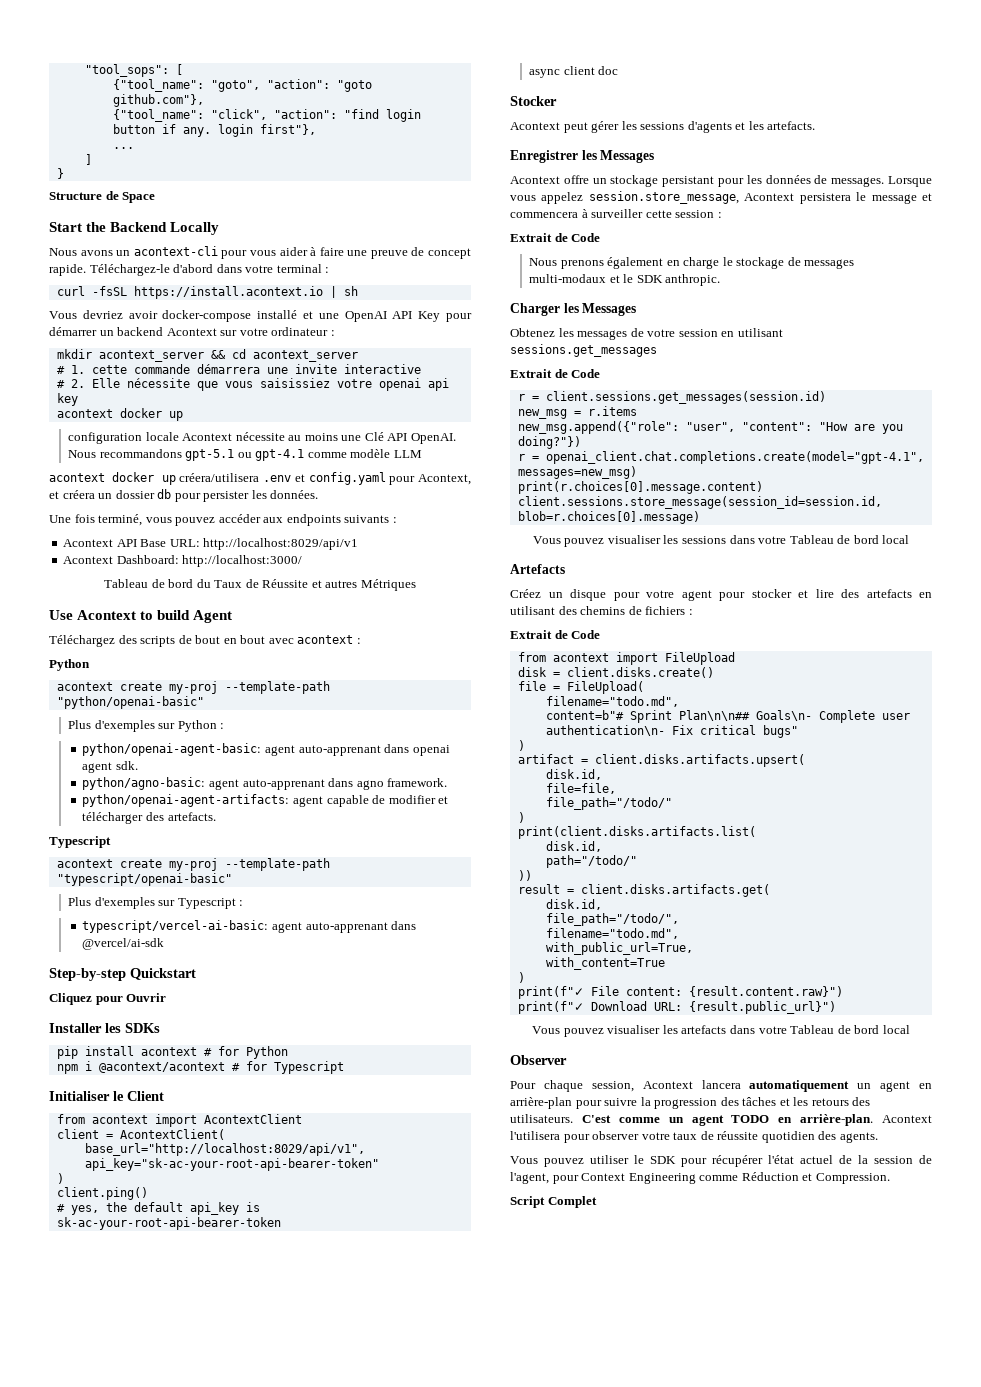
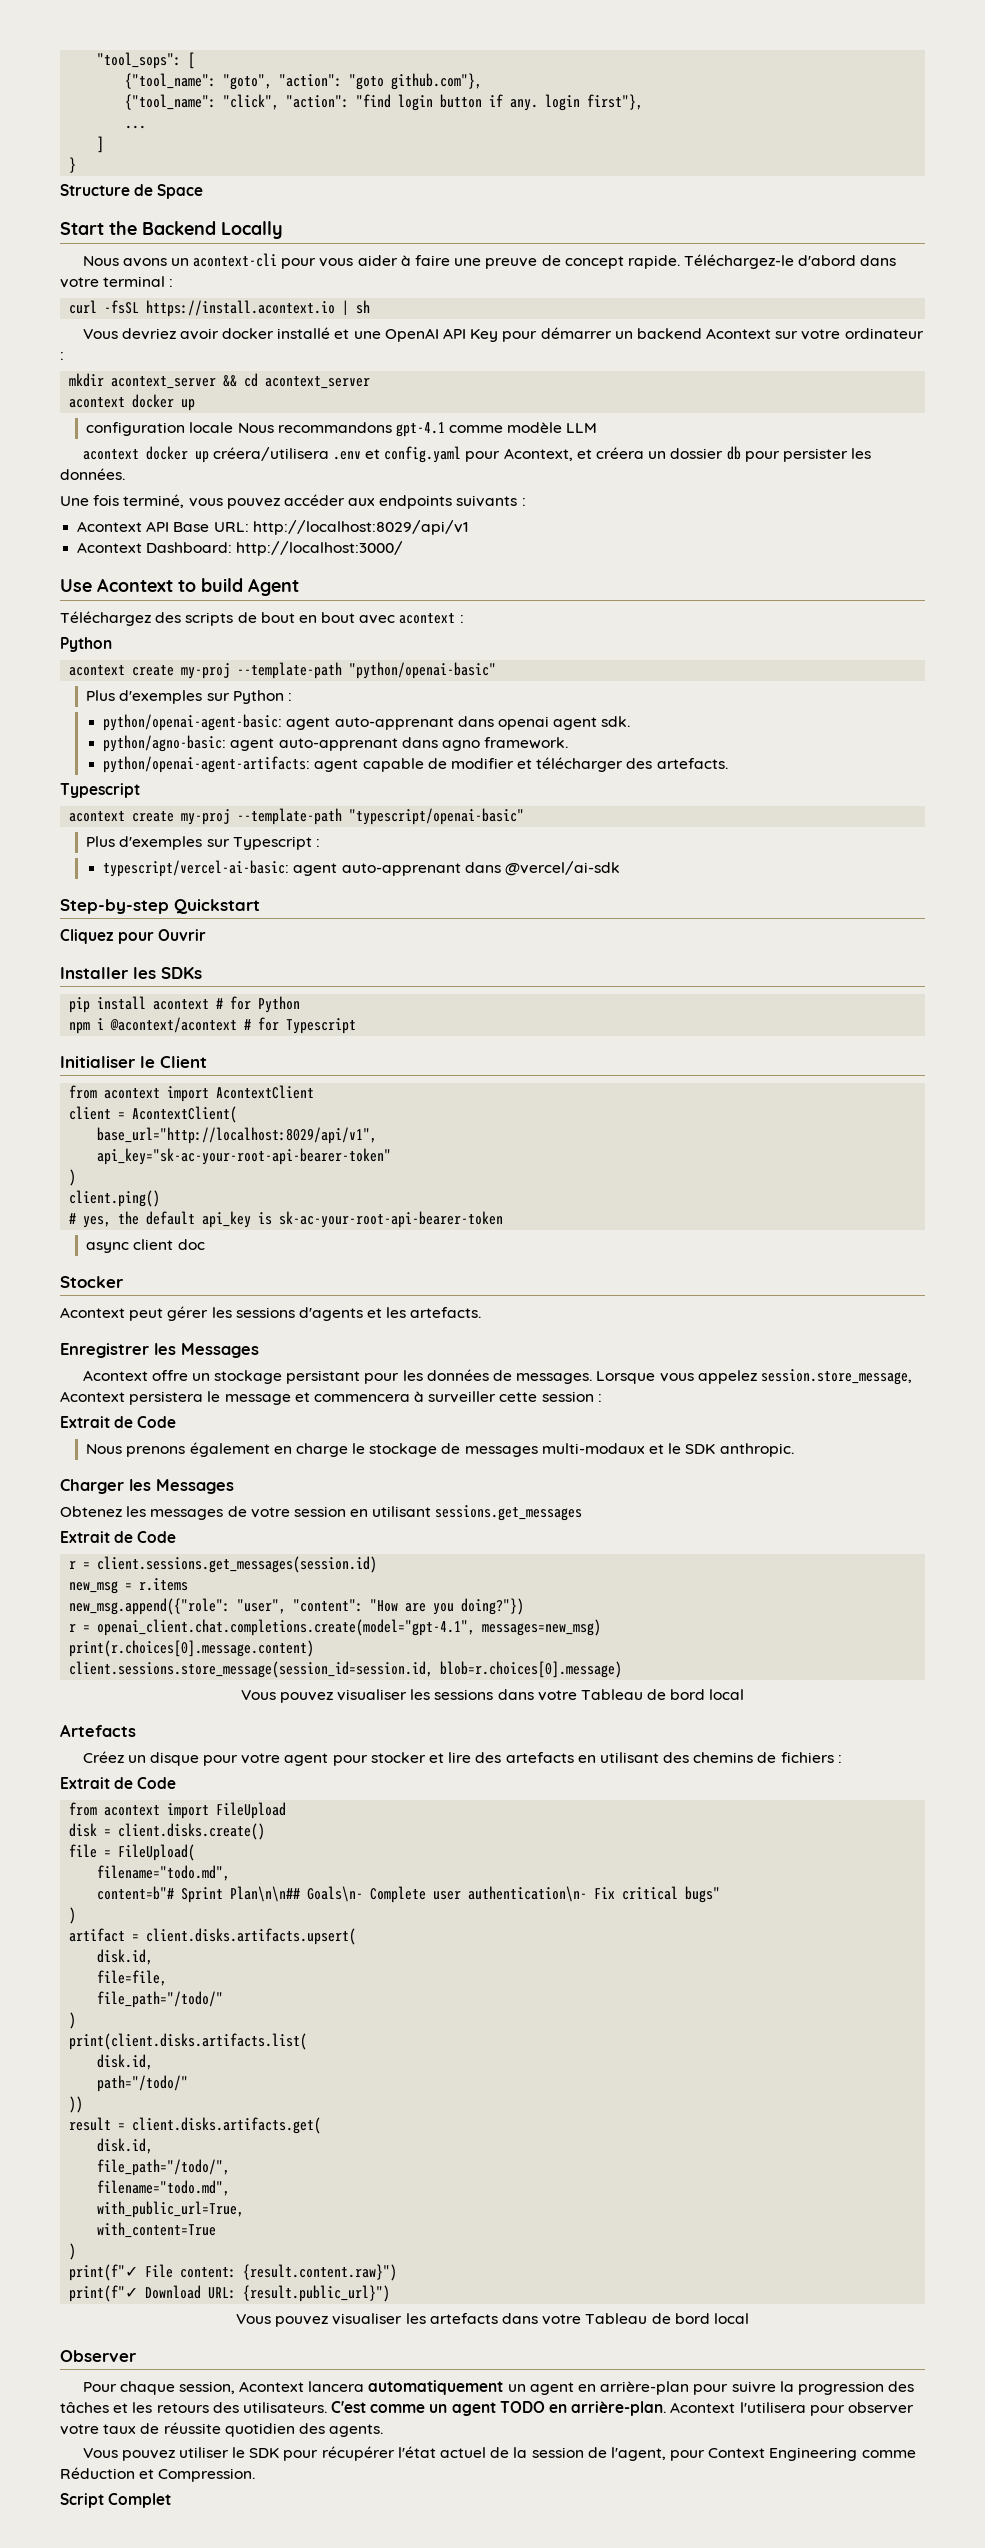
- Vous devriez avoir docker-compose installé et une OpenAI API Key pour démarrer un backend Acontext sur votre ordinateur :
+ Vous devriez avoir docker installé et une OpenAI API Key pour démarrer un backend Acontext sur votre ordinateur :
- # 1. cette commande démarrera une invite interactive
- # 2. Elle nécessite que vous saisissiez votre openai api key
- configuration locale Acontext nécessite au moins une Clé API OpenAI. Nous recommandons gpt-5.1 ou gpt-4.1 comme modèle LLM
+ configuration locale Nous recommandons gpt-4.1 comme modèle LLM
- Tableau de bord du Taux de Réussite et autres Métriques

